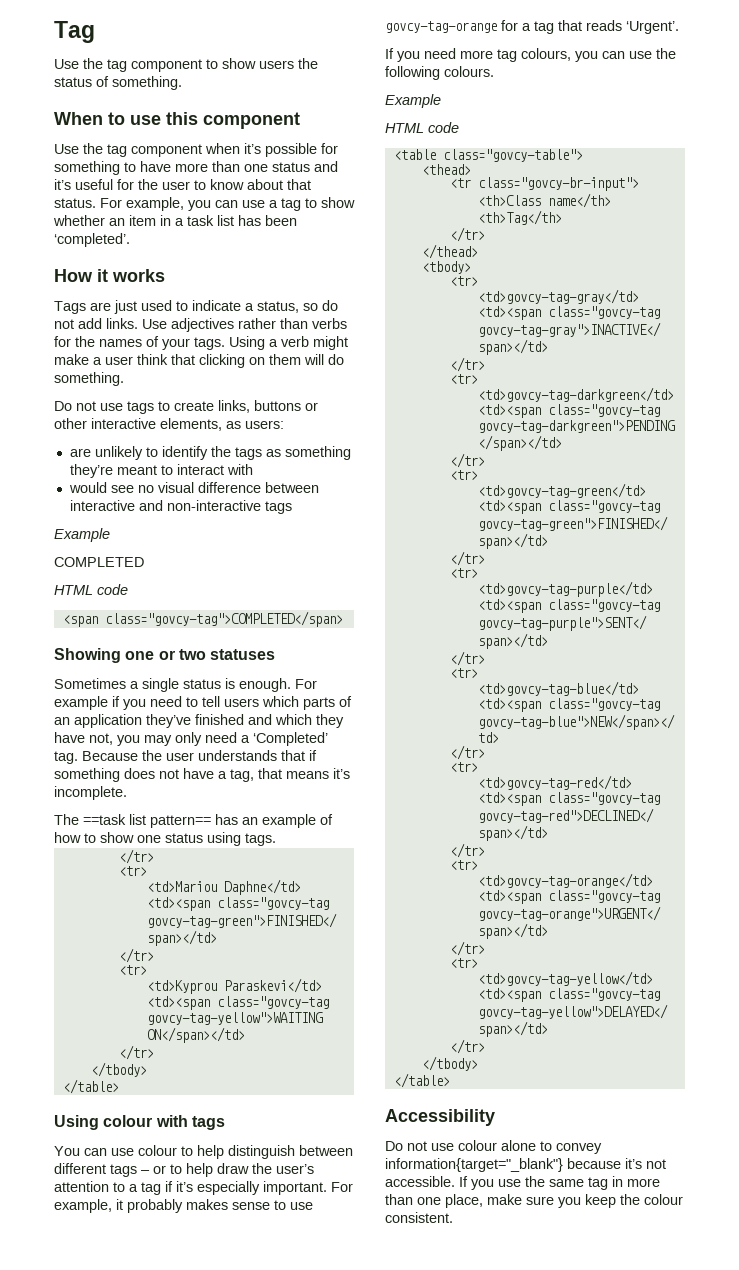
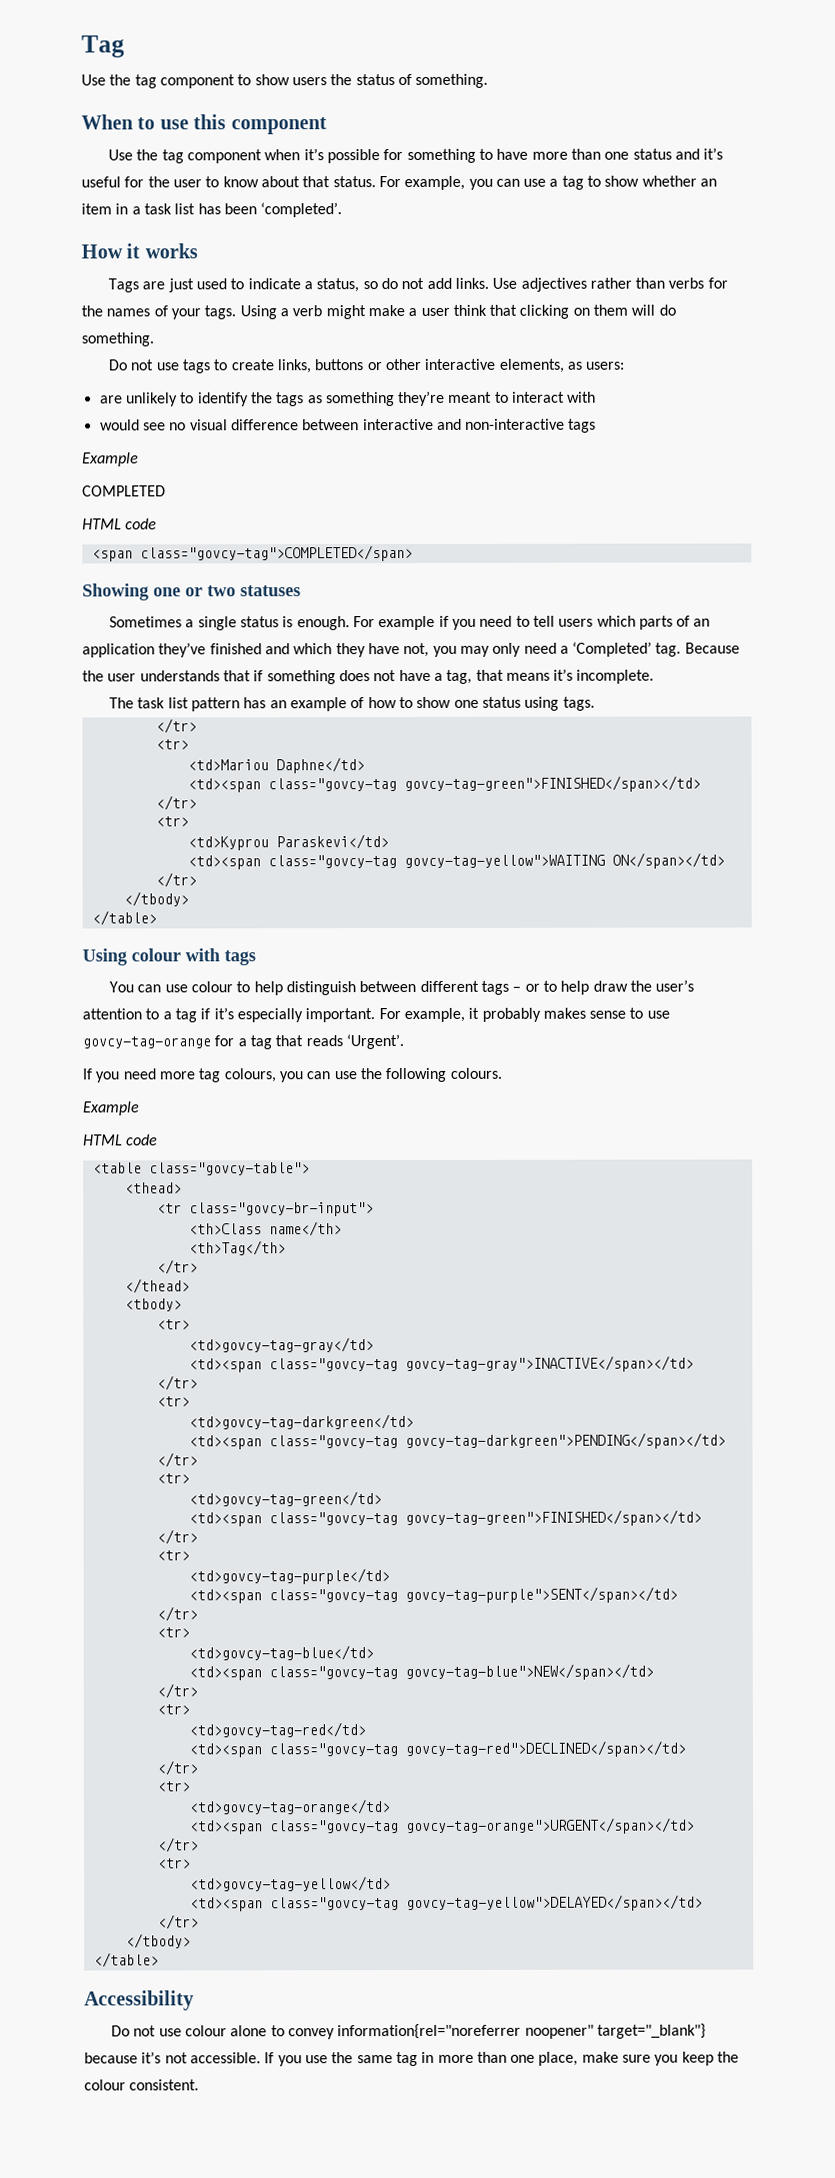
- The ==task list pattern== has an example of how to show one status using tags.
+ The task list pattern has an example of how to show one status using tags.
- Do not use colour alone to convey information{target="_blank"} because it’s not accessible.
+ Do not use colour alone to convey information{rel="noreferrer noopener" target="_blank"} because it’s not accessible.

